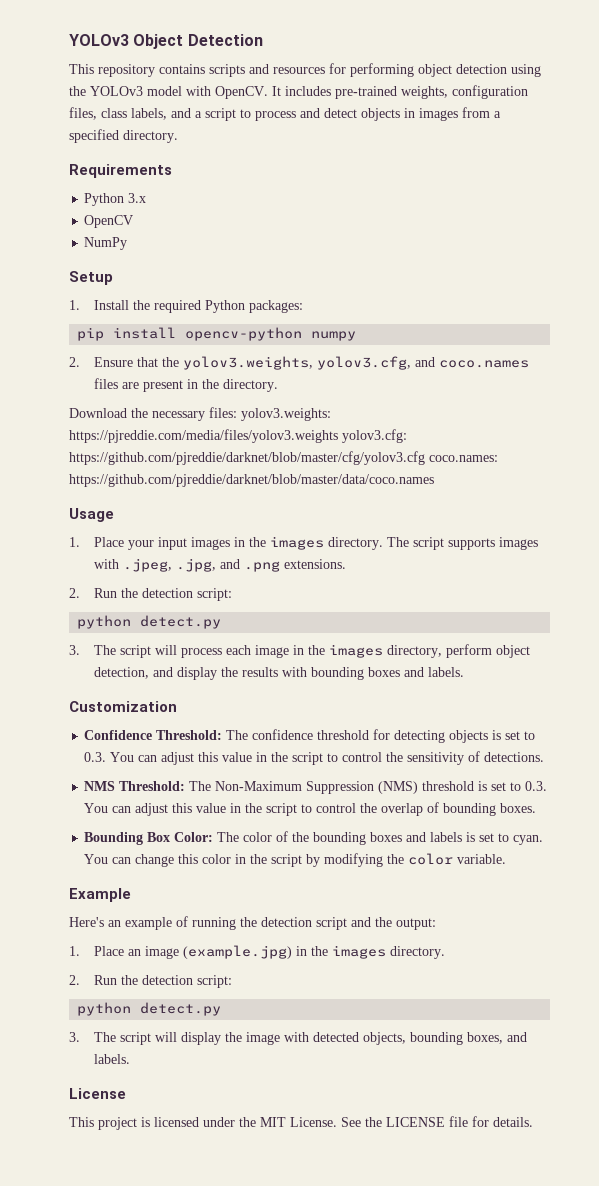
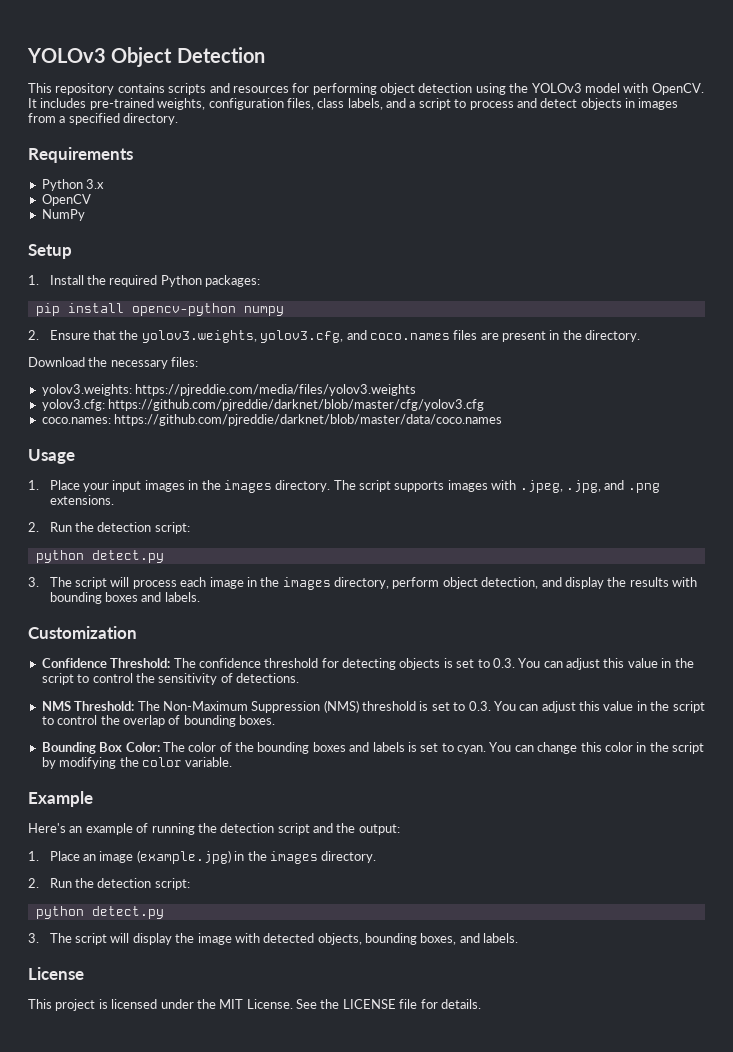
- Download the necessary files: yolov3.weights: https://pjreddie.com/media/files/yolov3.weights yolov3.cfg: https://github.com/pjreddie/darknet/blob/master/cfg/yolov3.cfg coco.names: https://github.com/pjreddie/darknet/blob/master/data/coco.names
+ Download the necessary files:
+ yolov3.weights: https://pjreddie.com/media/files/yolov3.weights
+ yolov3.cfg: https://github.com/pjreddie/darknet/blob/master/cfg/yolov3.cfg
+ coco.names: https://github.com/pjreddie/darknet/blob/master/data/coco.names

